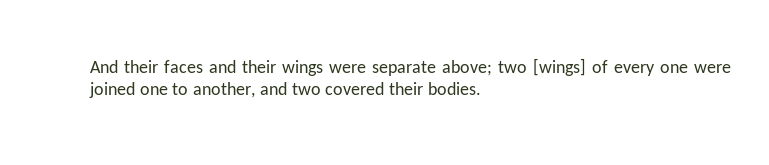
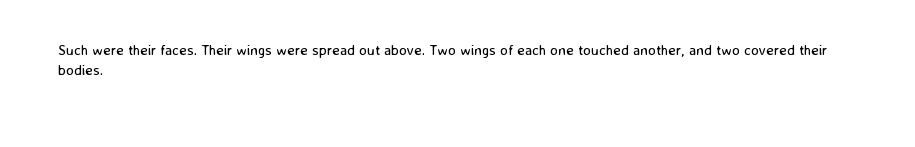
- And their faces and their wings were separate above; two [wings] of every one were joined one to another, and two covered their bodies.
+ Such were their faces. Their wings were spread out above. Two wings of each one touched another, and two covered their bodies.

